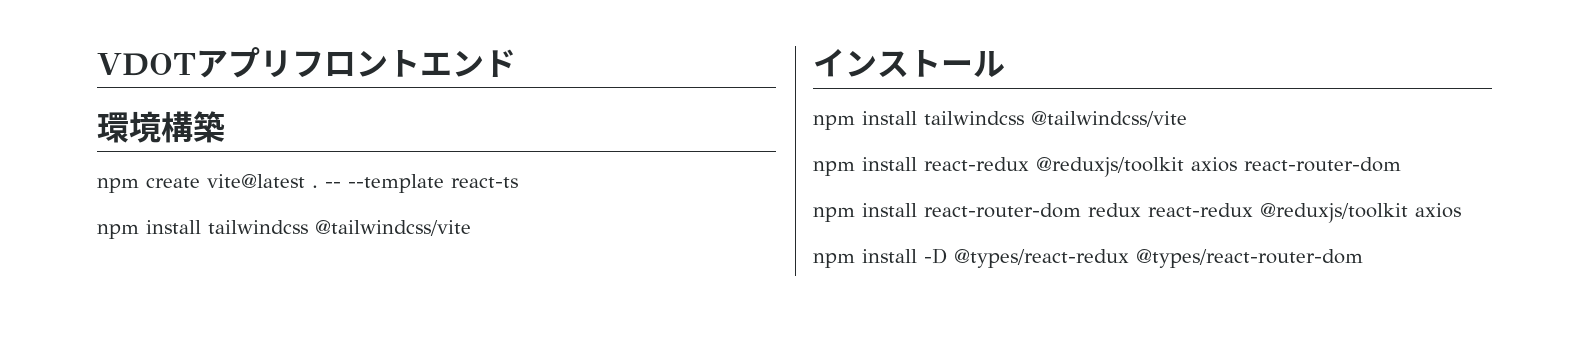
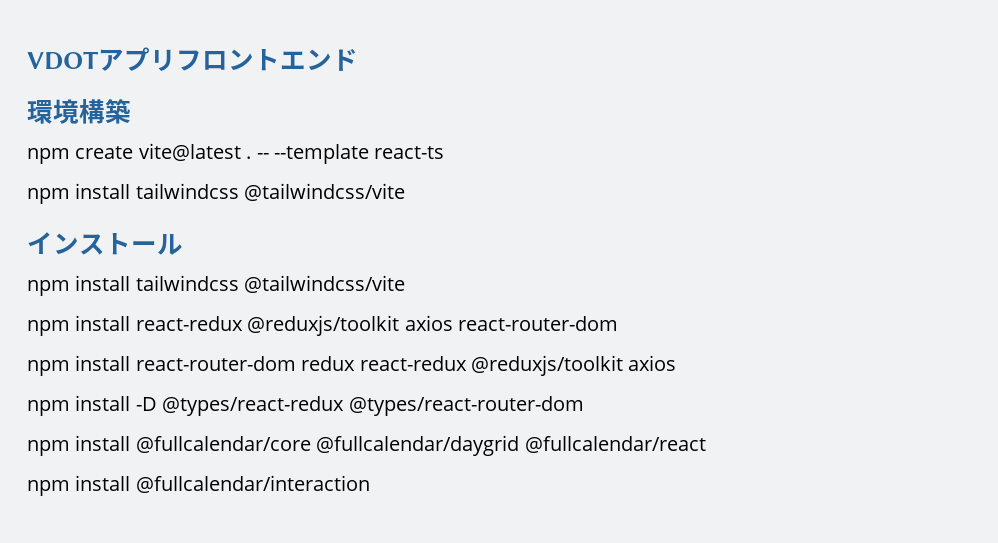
+ npm install @fullcalendar/core @fullcalendar/daygrid @fullcalendar/react
+ npm install @fullcalendar/interaction

